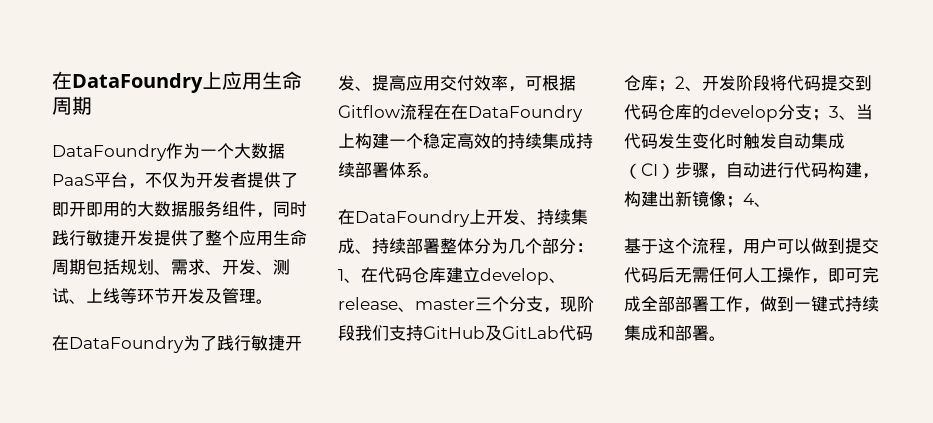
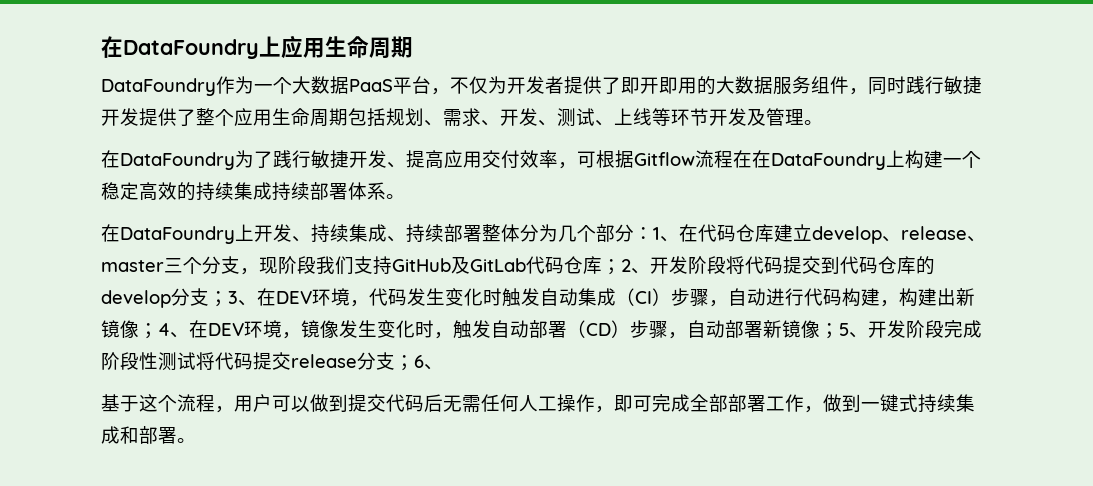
- 3、当代码发生变化时触发自动集成（CI）步骤，自动进行代码构建，构建出新镜像；
+ 3、在DEV环境，代码发生变化时触发自动集成（CI）步骤，自动进行代码构建，构建出新镜像；
- 4、
+ 4、在DEV环境，镜像发生变化时，触发自动部署（CD）步骤，自动部署新镜像；5、开发阶段完成阶段性测试将代码提交release分支；6、

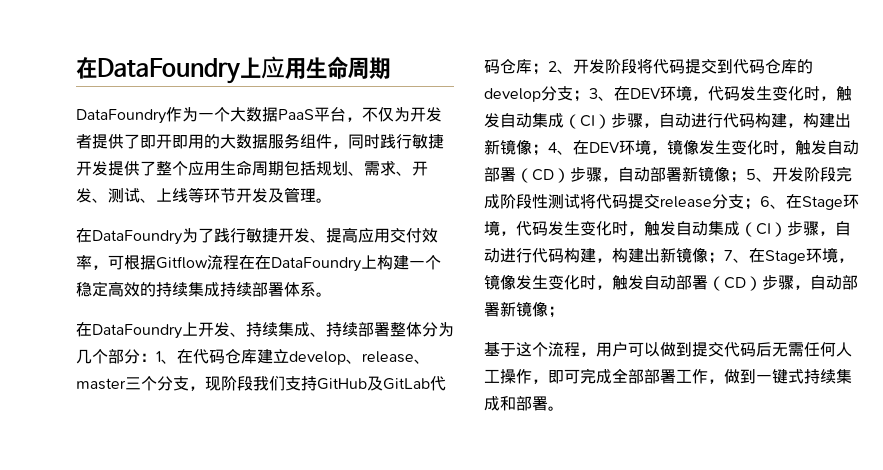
- 3、在DEV环境，代码发生变化时触发自动集成（CI）步骤，自动进行代码构建，构建出新镜像；
+ 3、在DEV环境，代码发生变化时，触发自动集成（CI）步骤，自动进行代码构建，构建出新镜像；
- 6、
+ 6、在Stage环境，代码发生变化时，触发自动集成（CI）步骤，自动进行代码构建，构建出新镜像；7、在Stage环境，镜像发生变化时，触发自动部署（CD）步骤，自动部署新镜像；

